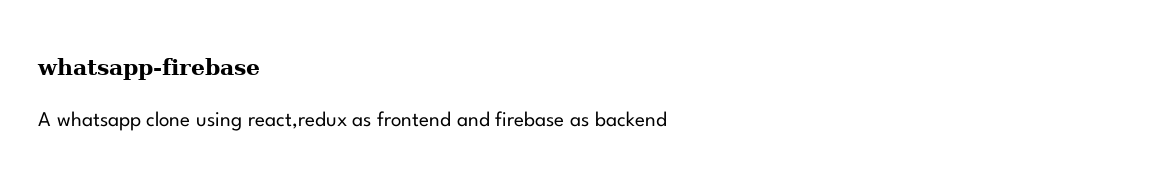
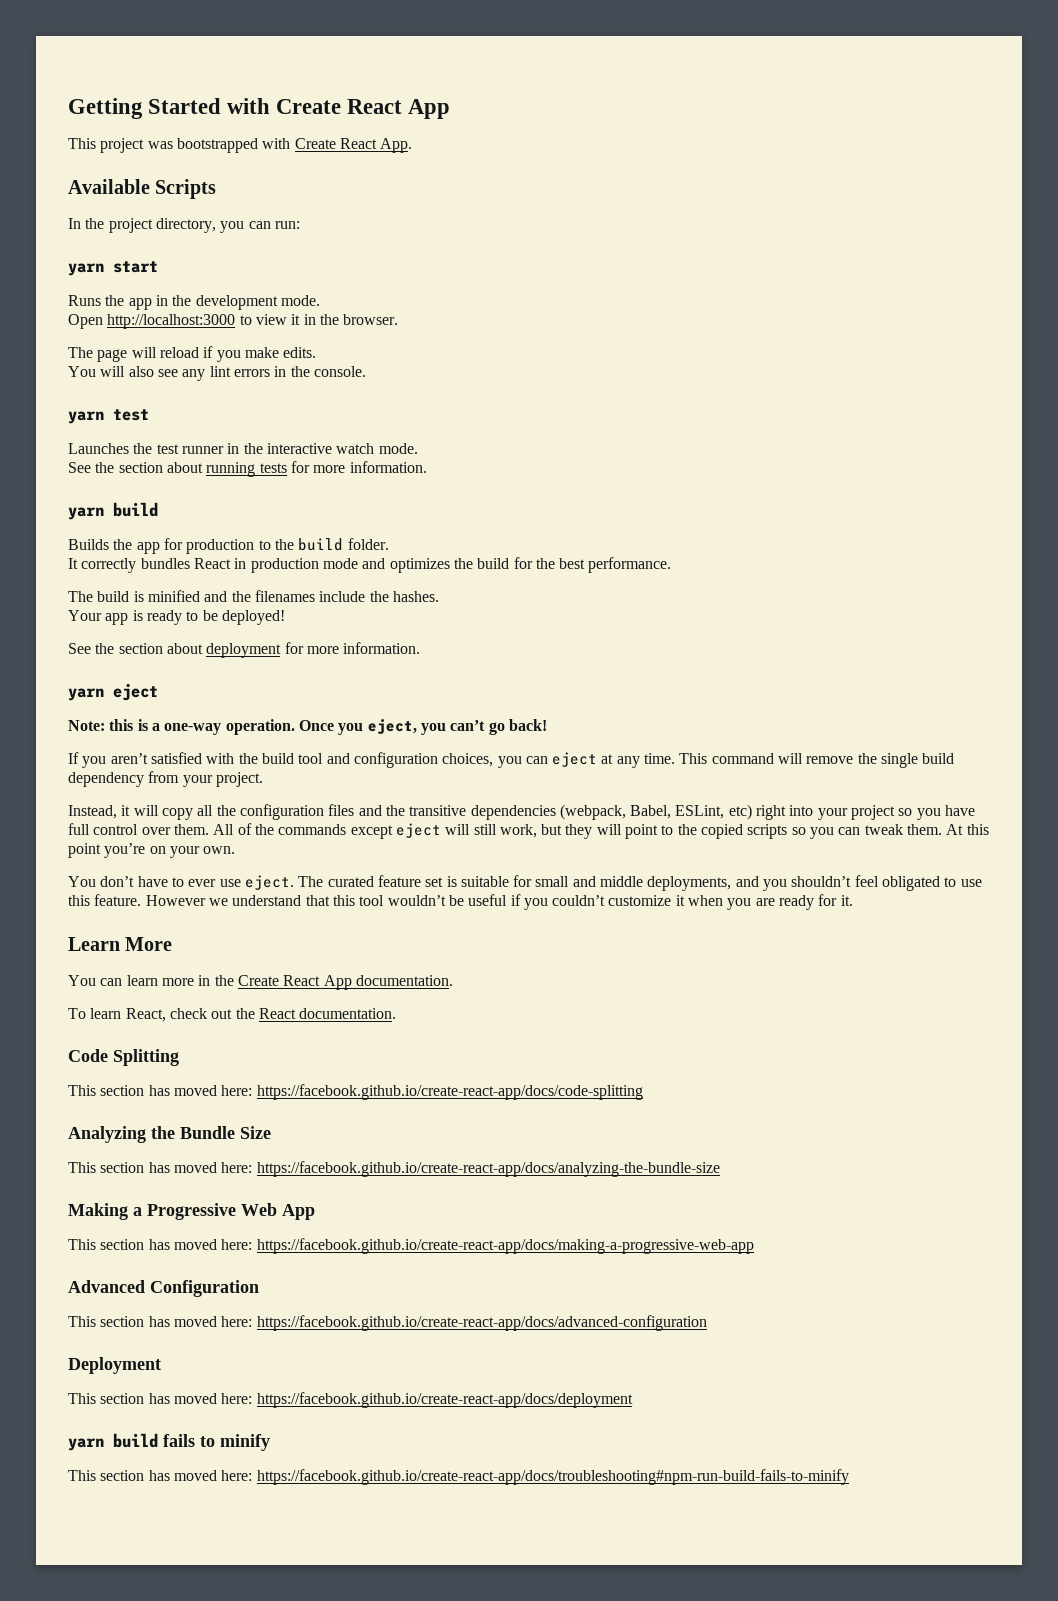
- whatsapp-firebase
- A whatsapp clone using react,redux as frontend and firebase as backend
+ Getting Started with Create React App
+ This project was bootstrapped with Create React App.
+ Available Scripts
+ In the project directory, you can run:
+ yarn start
+ Runs the app in the development mode.
+ Open http://localhost:3000 to view it in the browser.
+ The page will reload if you make edits.
+ You will also see any lint errors in the console.
+ yarn test
+ Launches the test runner in the interactive watch mode.
+ See the section about running tests for more information.
+ yarn build
+ Builds the app for production to the build folder.
+ It correctly bundles React in production mode and optimizes the build for the best performance.
+ The build is minified and the filenames include the hashes.
+ Your app is ready to be deployed!
+ See the section about deployment for more information.
+ yarn eject
+ Note: this is a one-way operation. Once you eject, you can’t go back!
+ If you aren’t satisfied with the build tool and configuration choices, you can eject at any time. This command will remove the single build dependency from your project.
+ Instead, it will copy all the configuration files and the transitive dependencies (webpack, Babel, ESLint, etc) right into your project so you have full control over them. All of the commands except eject will still work, but they will point to the copied scripts so you can tweak them. At this point you’re on your own.
+ You don’t have to ever use eject. The curated feature set is suitable for small and middle deployments, and you shouldn’t feel obligated to use this feature. However we understand that this tool wouldn’t be useful if you couldn’t customize it when you are ready for it.
+ Learn More
+ You can learn more in the Create React App documentation.
+ To learn React, check out the React documentation.
+ Code Splitting
+ This section has moved here: https://facebook.github.io/create-react-app/docs/code-splitting
+ Analyzing the Bundle Size
+ This section has moved here: https://facebook.github.io/create-react-app/docs/analyzing-the-bundle-size
+ Making a Progressive Web App
+ This section has moved here: https://facebook.github.io/create-react-app/docs/making-a-progressive-web-app
+ Advanced Configuration
+ This section has moved here: https://facebook.github.io/create-react-app/docs/advanced-configuration
+ Deployment
+ This section has moved here: https://facebook.github.io/create-react-app/docs/deployment
+ yarn build fails to minify
+ This section has moved here: https://facebook.github.io/create-react-app/docs/troubleshooting#npm-run-build-fails-to-minify

